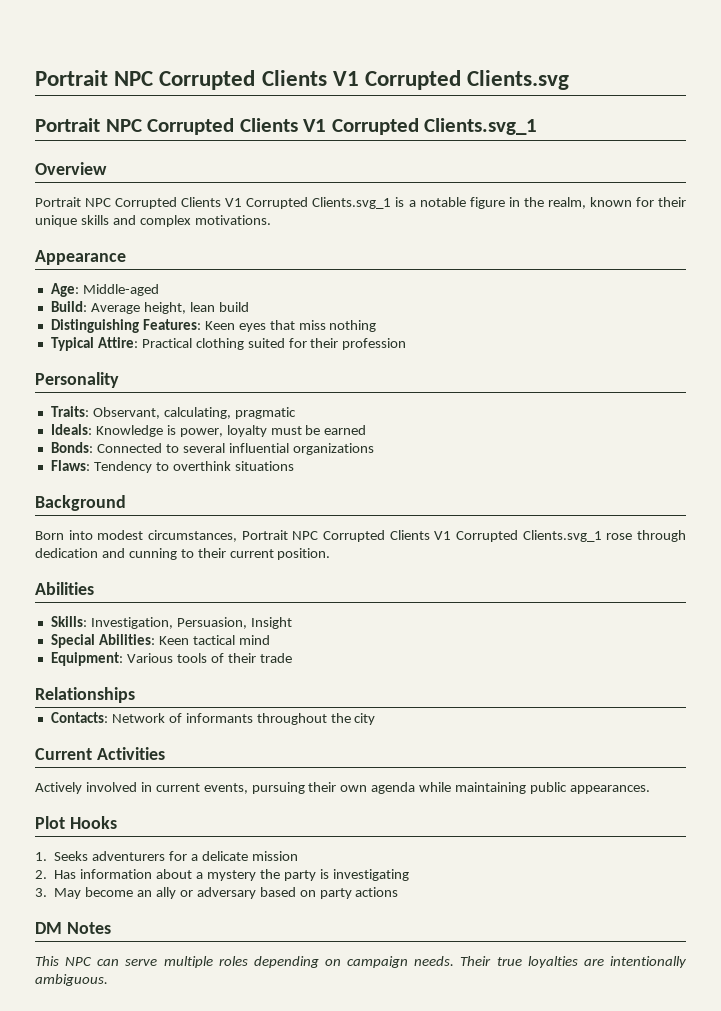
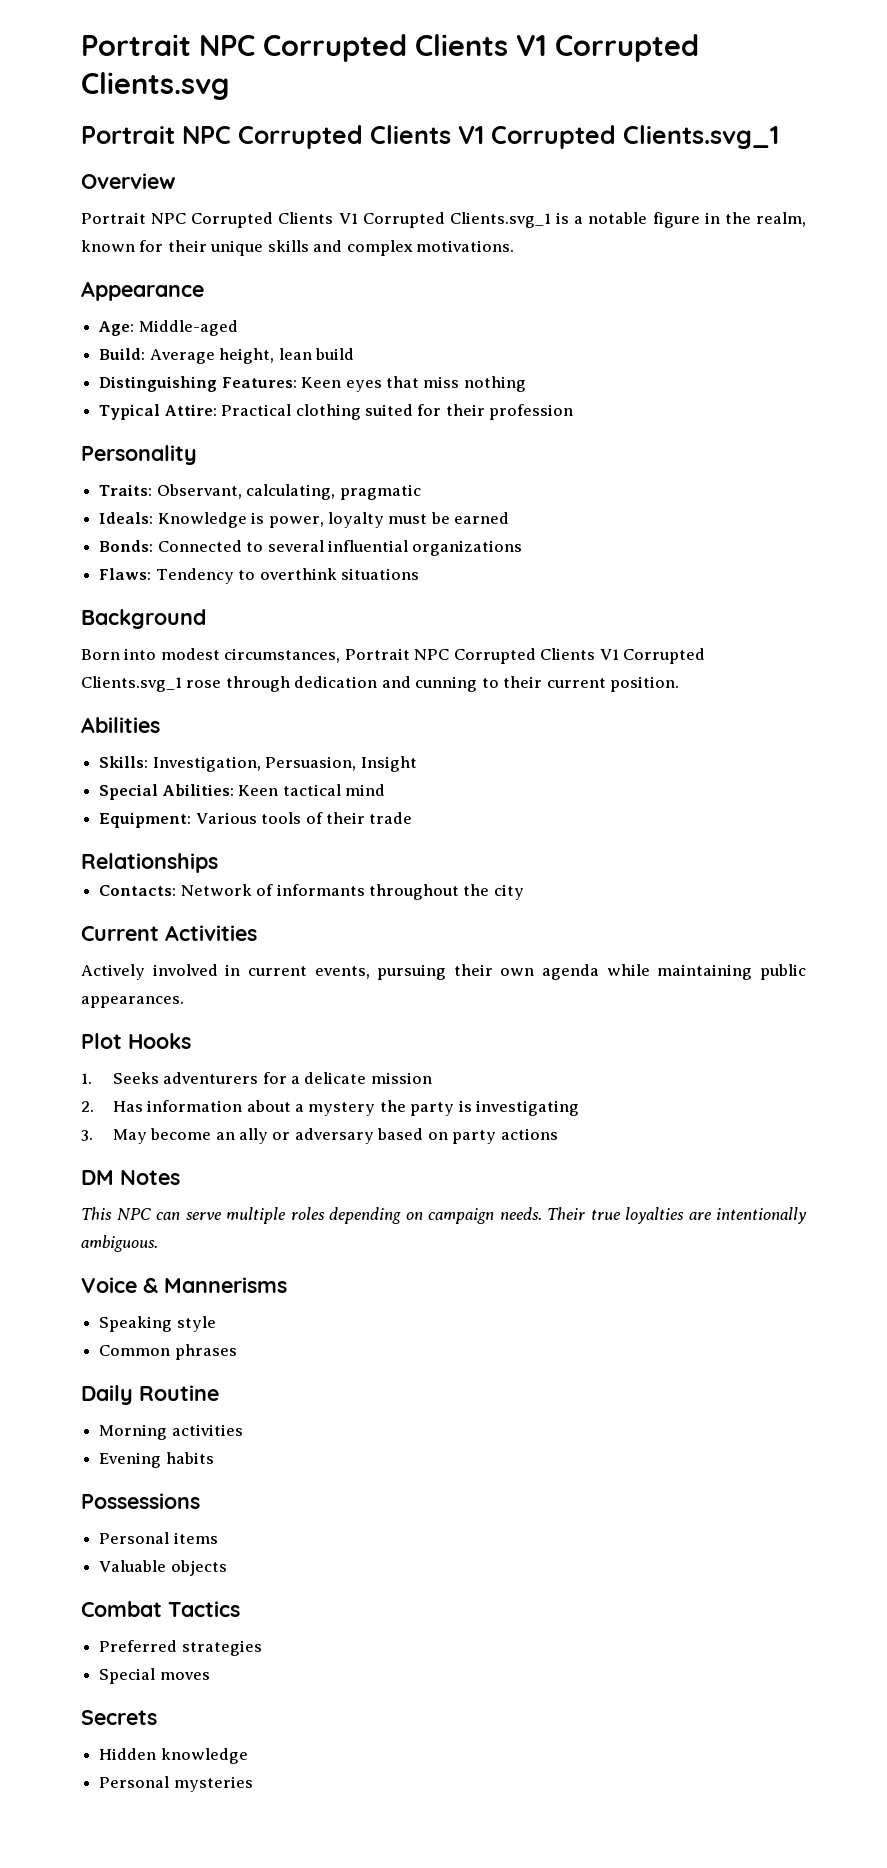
+ Voice & Mannerisms
+ Speaking style
+ Common phrases
+ Daily Routine
+ Morning activities
+ Evening habits
+ Possessions
+ Personal items
+ Valuable objects
+ Combat Tactics
+ Preferred strategies
+ Special moves
+ Secrets
+ Hidden knowledge
+ Personal mysteries

